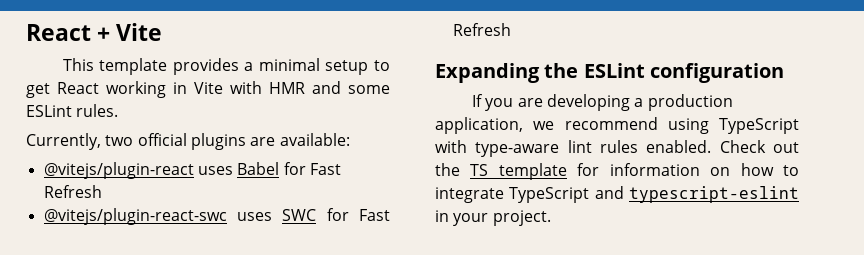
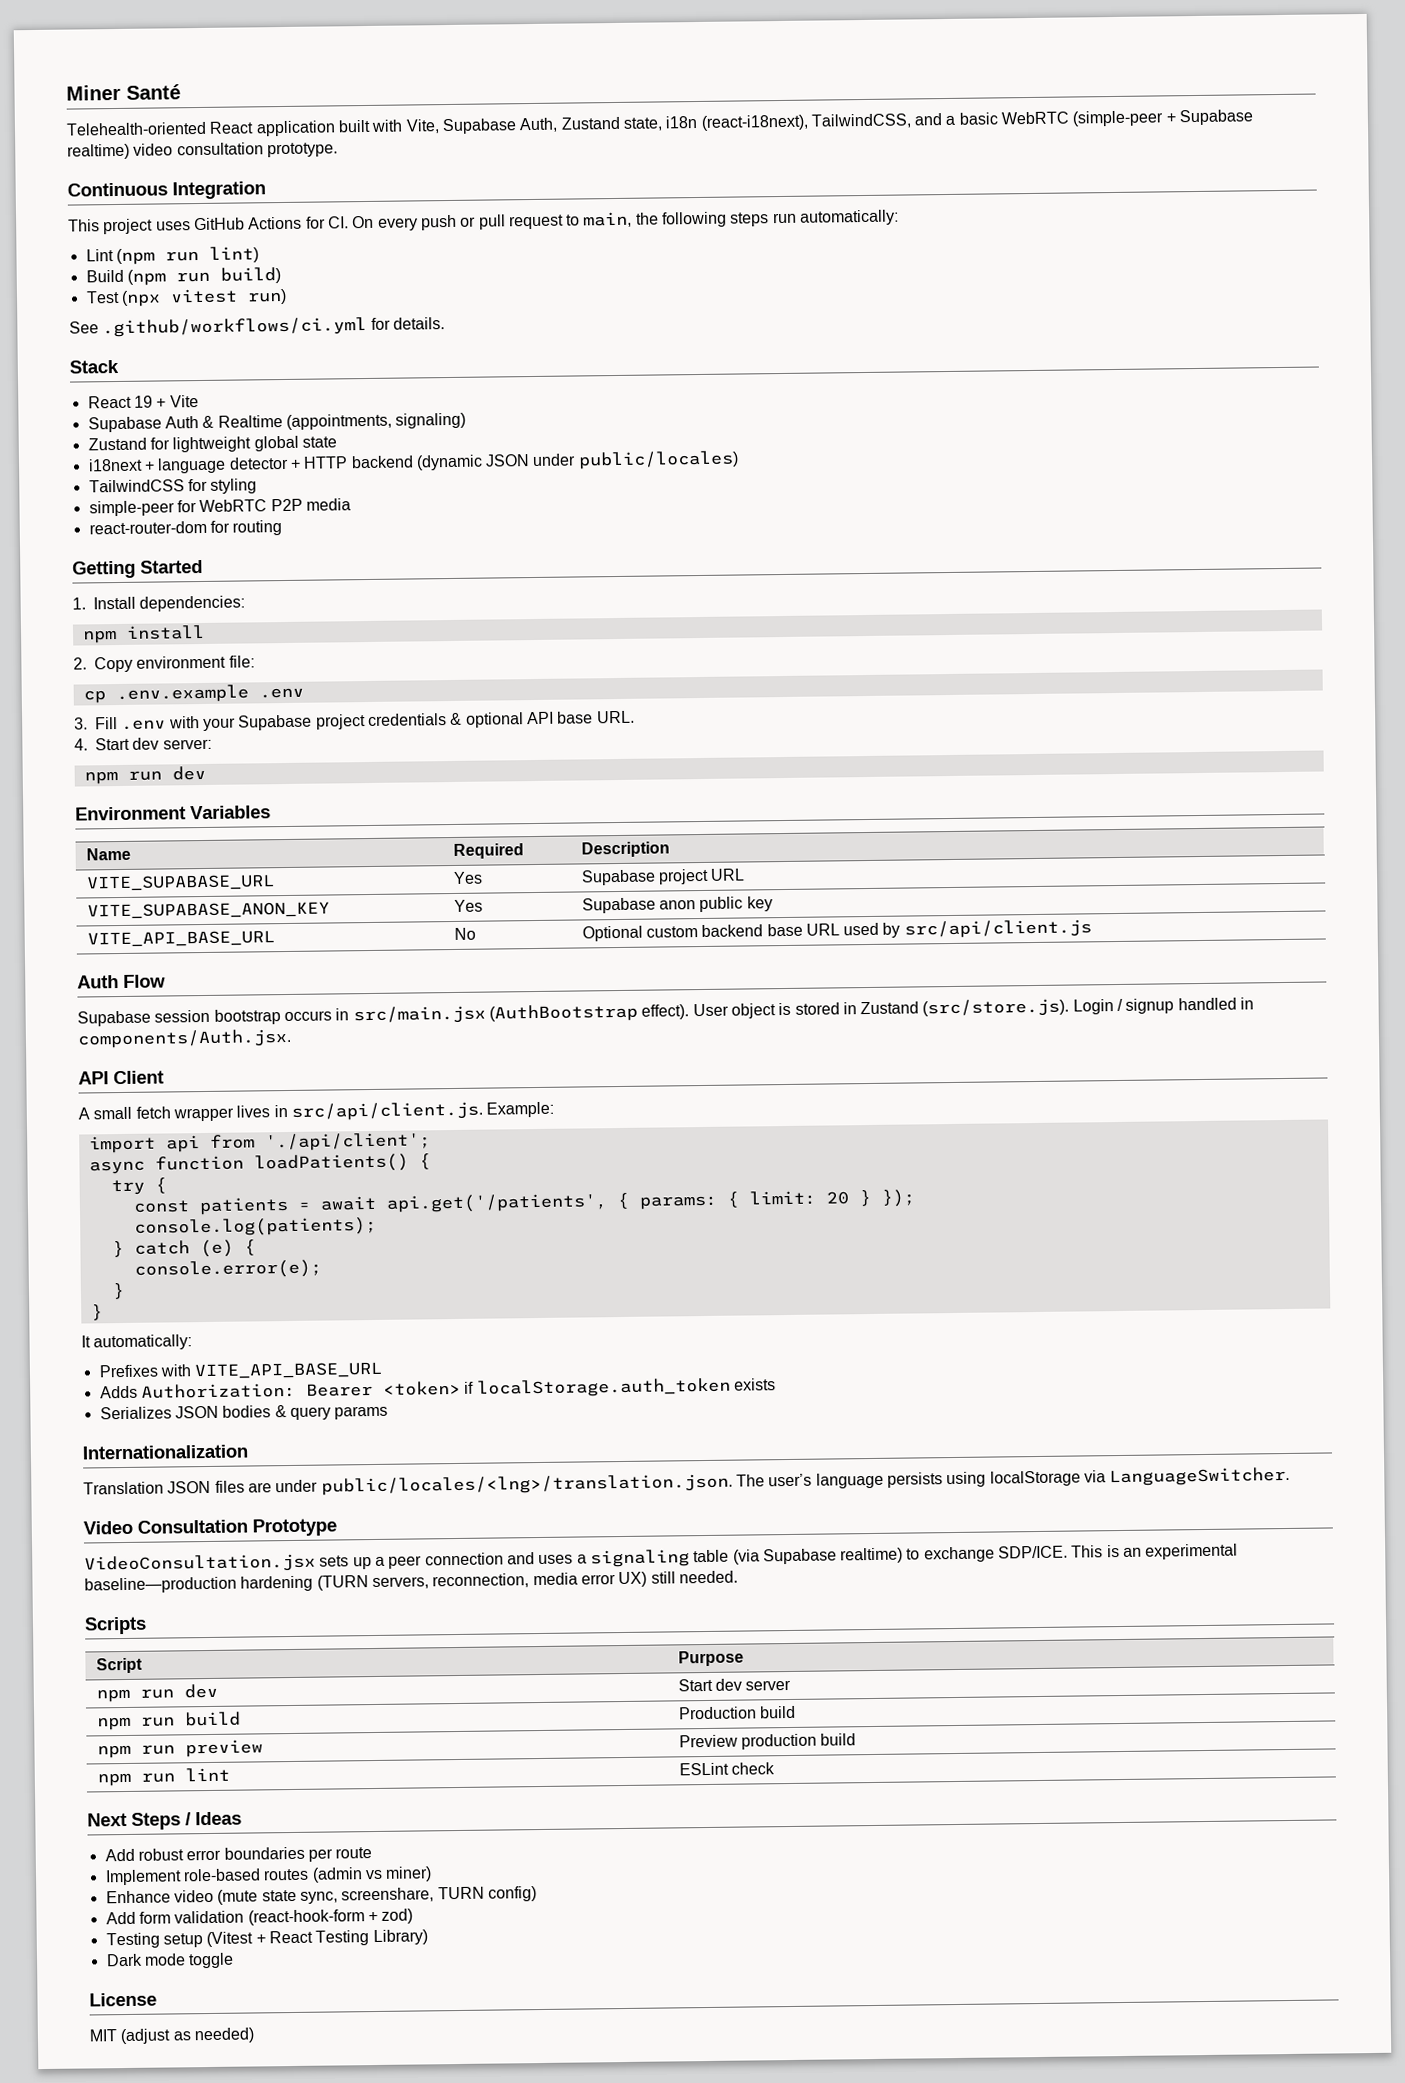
- React + Vite
- This template provides a minimal setup to get React working in Vite with HMR and some ESLint rules.
- Currently, two official plugins are available:
- @vitejs/plugin-react uses Babel for Fast Refresh
- @vitejs/plugin-react-swc uses SWC for Fast Refresh
- Expanding the ESLint configuration
- If you are developing a production application, we recommend using TypeScript with type-aware lint rules enabled. Check out the TS template for information on how to integrate TypeScript and typescript-eslint in your project.
+ Miner Santé
+ Telehealth-oriented React application built with Vite, Supabase Auth, Zustand state, i18n (react-i18next), TailwindCSS, and a basic WebRTC (simple-peer + Supabase realtime) video consultation prototype.
+ Continuous Integration
+ This project uses GitHub Actions for CI. On every push or pull request to main, the following steps run automatically:
+ Lint (npm run lint)
+ Build (npm run build)
+ Test (npx vitest run)
+ See .github/workflows/ci.yml for details.
+ Stack
+ React 19 + Vite
+ Supabase Auth & Realtime (appointments, signaling)
+ Zustand for lightweight global state
+ i18next + language detector + HTTP backend (dynamic JSON under public/locales)
+ TailwindCSS for styling
+ simple-peer for WebRTC P2P media
+ react-router-dom for routing
+ Getting Started
+ 1. Install dependencies:
+ npm install
+ 2. Copy environment file:
+ cp .env.example .env
+ 3. Fill .env with your Supabase project credentials & optional API base URL.
+ 4. Start dev server:
+ npm run dev
+ Environment Variables
+ Name | Required | Description
+ VITE_SUPABASE_URL | Yes | Supabase project URL
+ VITE_SUPABASE_ANON_KEY | Yes | Supabase anon public key
+ VITE_API_BASE_URL | No | Optional custom backend base URL used by src/api/client.js
+ Auth Flow
+ Supabase session bootstrap occurs in src/main.jsx (AuthBootstrap effect). User object is stored in Zustand (src/store.js). Login / signup handled in components/Auth.jsx.
+ API Client
+ A small fetch wrapper lives in src/api/client.js. Example:
+ import api from './api/client';
+ async function loadPatients() {
+ try {
+ const patients = await api.get('/patients', { params: { limit: 20 } });
+ console.log(patients);
+ } catch (e) {
+ console.error(e);
+ }
+ }
+ It automatically:
+ Prefixes with VITE_API_BASE_URL
+ Adds Authorization: Bearer <token> if localStorage.auth_token exists
+ Serializes JSON bodies & query params
+ Internationalization
+ Translation JSON files are under public/locales/<lng>/translation.json. The user’s language persists using localStorage via LanguageSwitcher.
+ Video Consultation Prototype
+ VideoConsultation.jsx sets up a peer connection and uses a signaling table (via Supabase realtime) to exchange SDP/ICE. This is an experimental baseline—production hardening (TURN servers, reconnection, media error UX) still needed.
+ Scripts
+ Script | Purpose
+ npm run dev | Start dev server
+ npm run build | Production build
+ npm run preview | Preview production build
+ npm run lint | ESLint check
+ Next Steps / Ideas
+ Add robust error boundaries per route
+ Implement role-based routes (admin vs miner)
+ Enhance video (mute state sync, screenshare, TURN config)
+ Add form validation (react-hook-form + zod)
+ Testing setup (Vitest + React Testing Library)
+ Dark mode toggle
+ License
+ MIT (adjust as needed)

